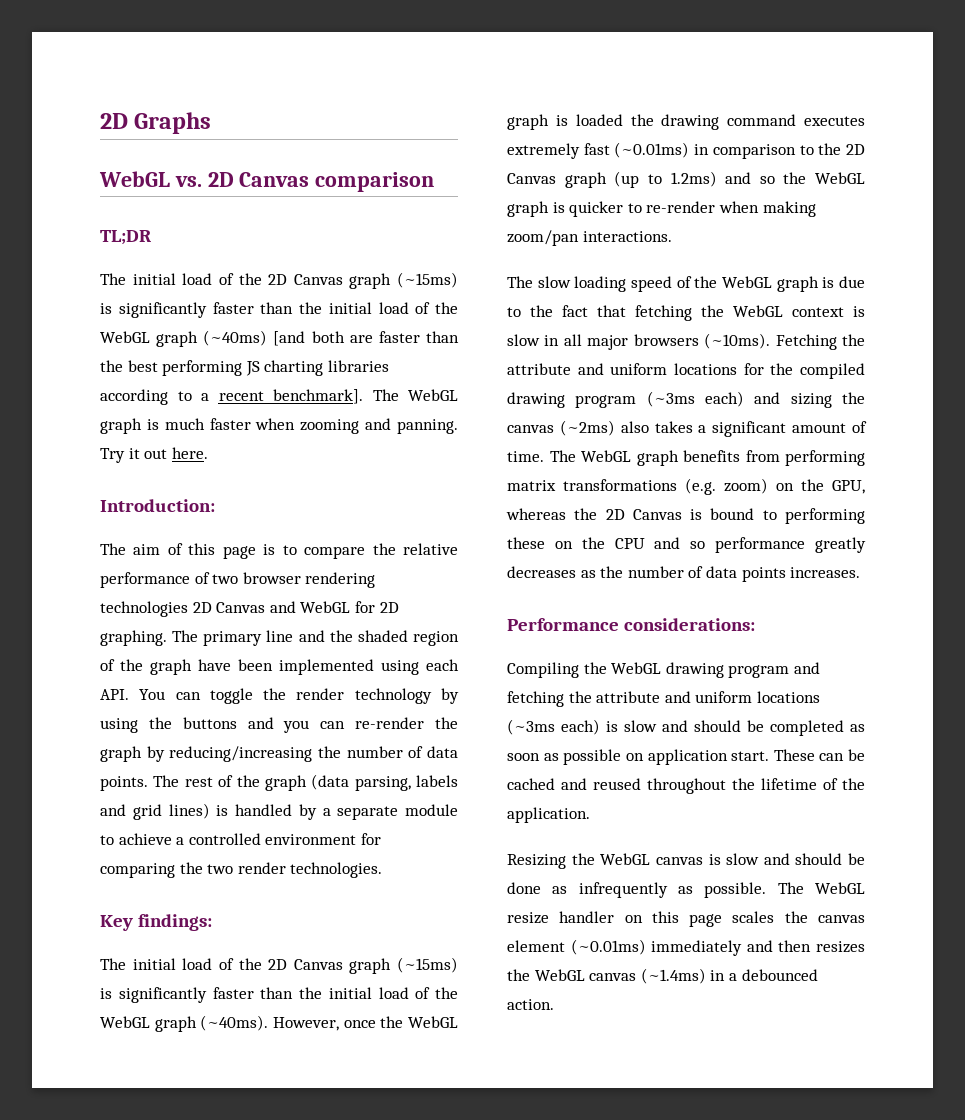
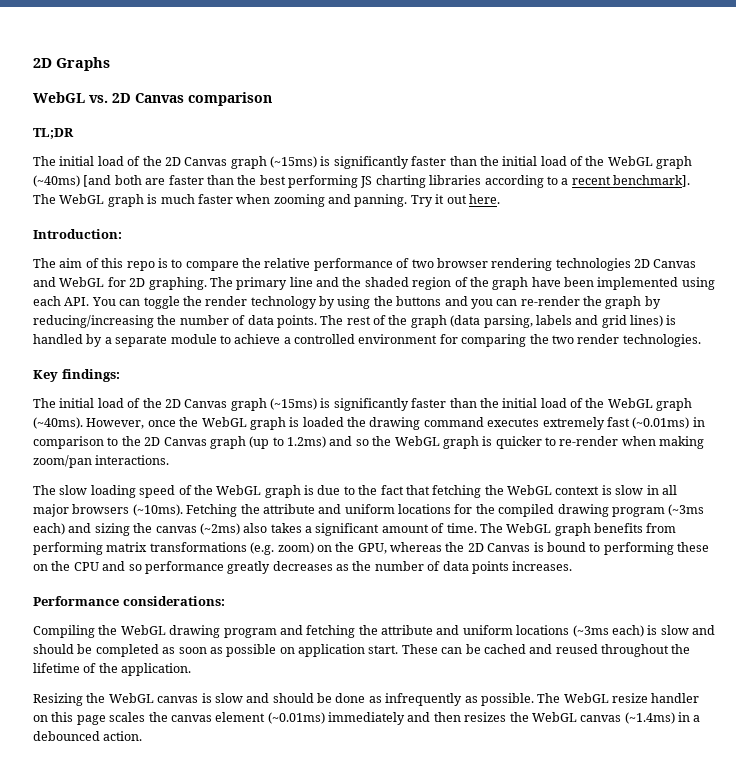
- The aim of this page is to compare the relative performance of two browser rendering technologies 2D Canvas and WebGL for 2D graphing.
+ The aim of this repo is to compare the relative performance of two browser rendering technologies 2D Canvas and WebGL for 2D graphing.

